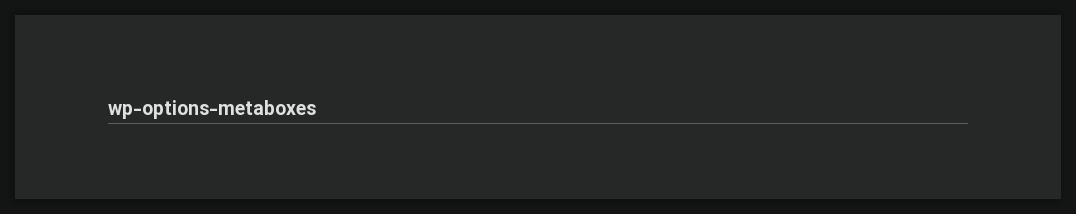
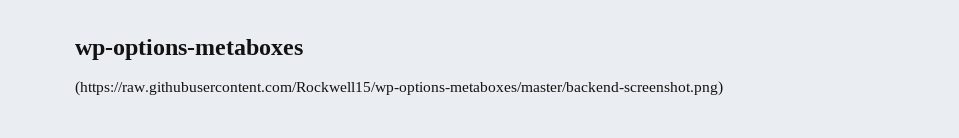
+ (https://raw.githubusercontent.com/Rockwell15/wp-options-metaboxes/master/backend-screenshot.png)

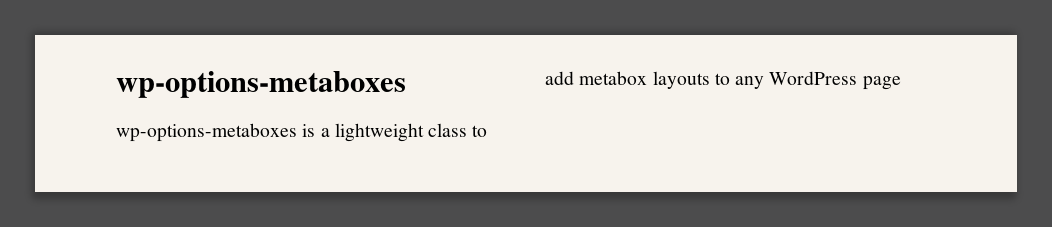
- (https://raw.githubusercontent.com/Rockwell15/wp-options-metaboxes/master/backend-screenshot.png)
+ wp-options-metaboxes is a lightweight class to add metabox layouts to any WordPress page

